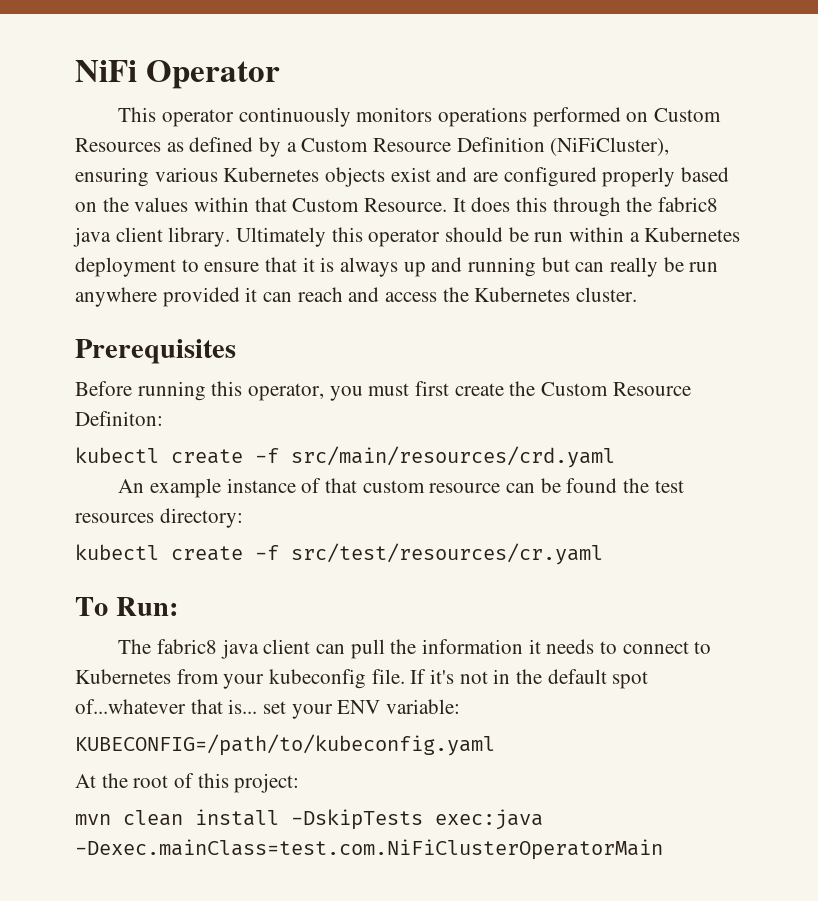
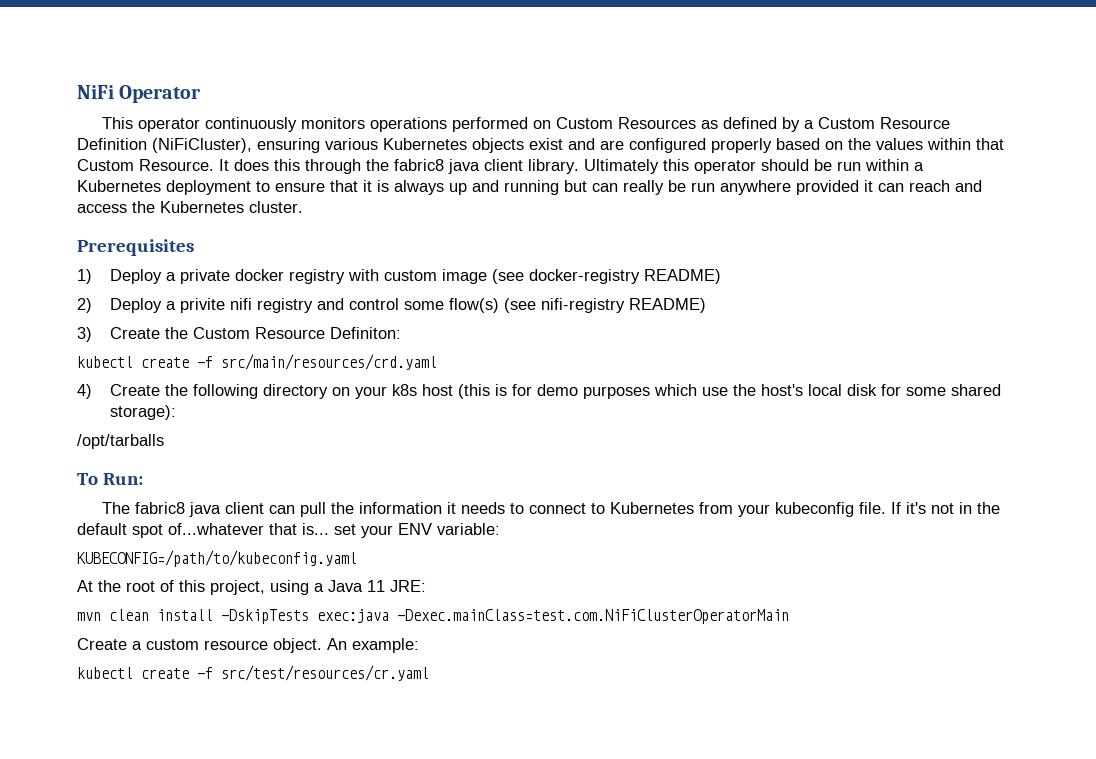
- Before running this operator, you must first create the Custom Resource Definiton:
+ 1) Deploy a private docker registry with custom image (see docker-registry README)
+ 2) Deploy a privite nifi registry and control some flow(s) (see nifi-registry README)
+ 3) Create the Custom Resource Definiton:
- An example instance of that custom resource can be found the test resources directory:
- kubectl create -f src/test/resources/cr.yaml
+ 4) Create the following directory on your k8s host (this is for demo purposes which use the host's local disk for some shared storage):
+ /opt/tarballs
- At the root of this project:
+ At the root of this project, using a Java 11 JRE:
+ Create a custom resource object. An example:
+ kubectl create -f src/test/resources/cr.yaml

